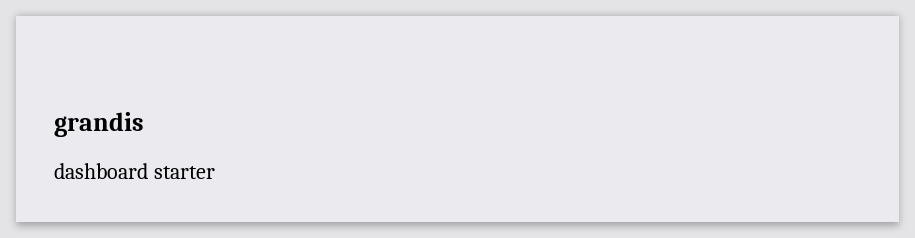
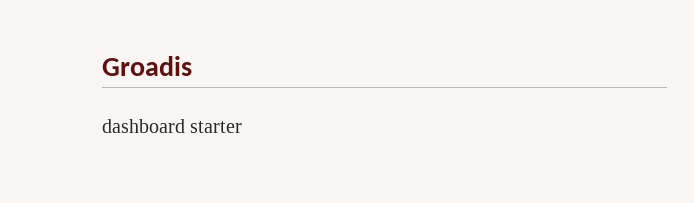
- grandis
+ Groadis

